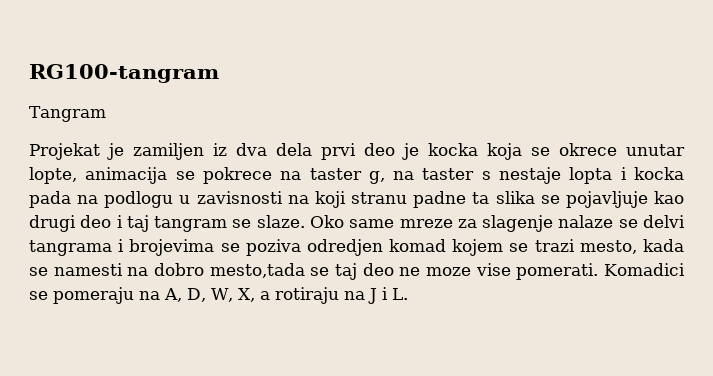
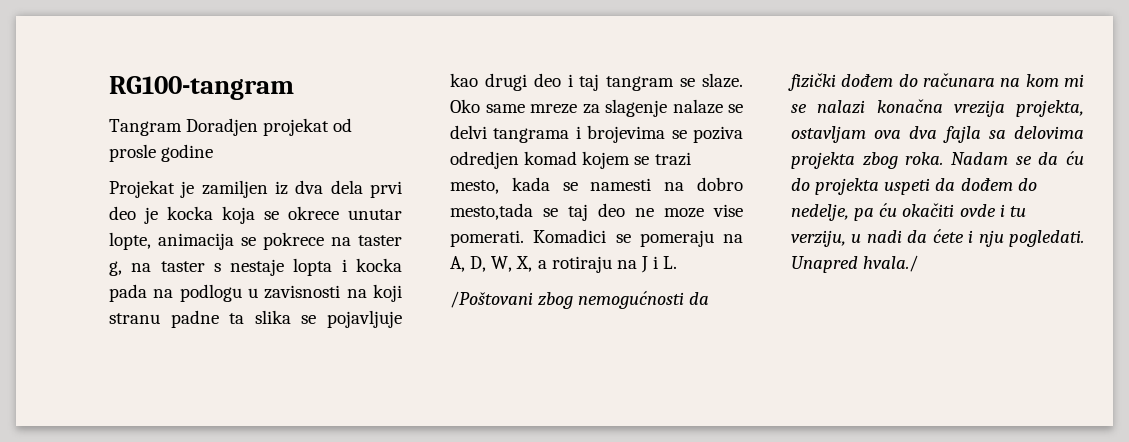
- Tangram
+ Tangram Doradjen projekat od prosle godine
+ /Poštovani zbog nemogućnosti da fizički dođem do računara na kom mi se nalazi konačna vrezija projekta, ostavljam ova dva fajla sa delovima projekta zbog roka. Nadam se da ću do projekta uspeti da dođem do nedelje, pa ću okačiti ovde i tu verziju, u nadi da ćete i nju pogledati. Unapred hvala./

